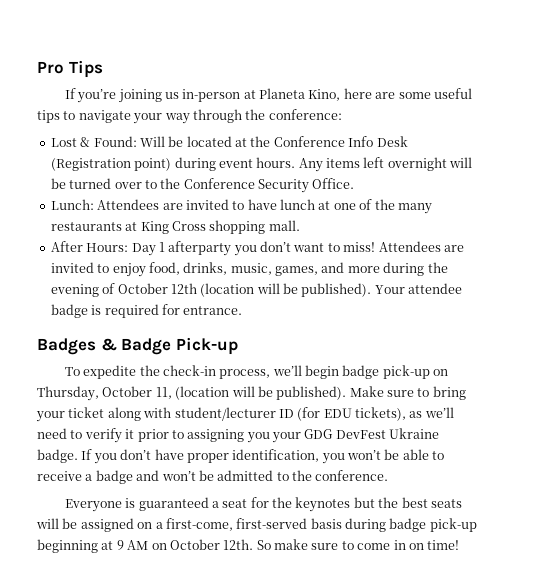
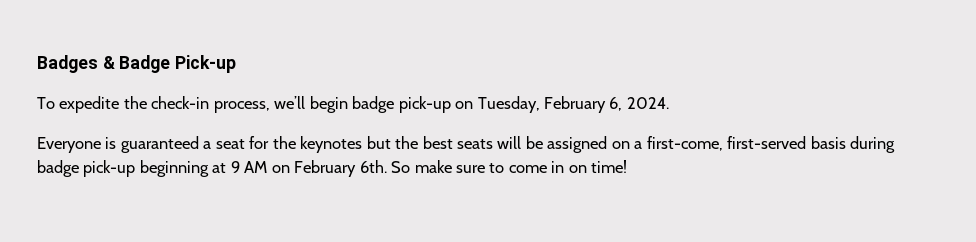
- Pro Tips
- If you’re joining us in-person at Planeta Kino, here are some useful tips to navigate your way through the conference:
- Lost & Found: Will be located at the Conference Info Desk (Registration point) during event hours. Any items left overnight will be turned over to the Conference Security Office.
- Lunch: Attendees are invited to have lunch at one of the many restaurants at King Cross shopping mall.
- After Hours: Day 1 afterparty you don’t want to miss! Attendees are invited to enjoy food, drinks, music, games, and more during the evening of October 12th (location will be published). Your attendee badge is required for entrance.
- To expedite the check-in process, we’ll begin badge pick-up on Thursday, October 11, (location will be published). Make sure to bring your ticket along with student/lecturer ID (for EDU tickets), as we’ll need to verify it prior to assigning you your GDG DevFest Ukraine badge. If you don’t have proper identification, you won’t be able to receive a badge and won’t be admitted to the conference.
+ To expedite the check-in process, we’ll begin badge pick-up on Tuesday, February 6, 2024.
- Everyone is guaranteed a seat for the keynotes but the best seats will be assigned on a first-come, first-served basis during badge pick-up beginning at 9 AM on October 12th.
+ Everyone is guaranteed a seat for the keynotes but the best seats will be assigned on a first-come, first-served basis during badge pick-up beginning at 9 AM on February 6th.

